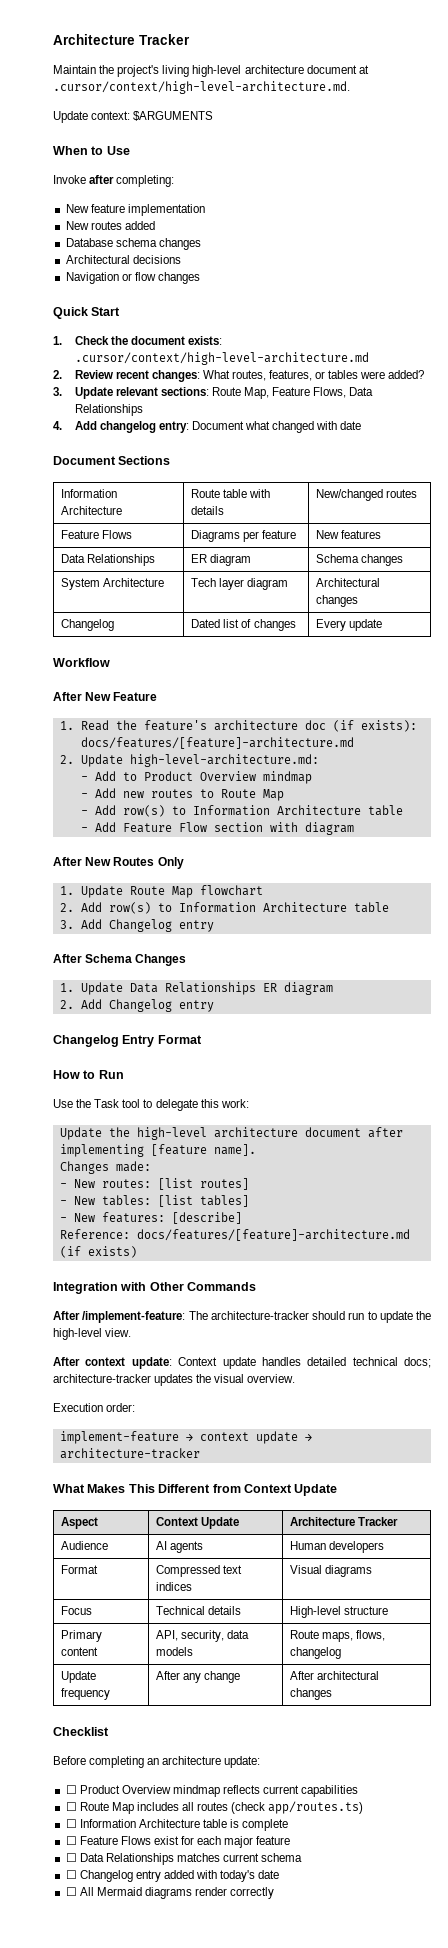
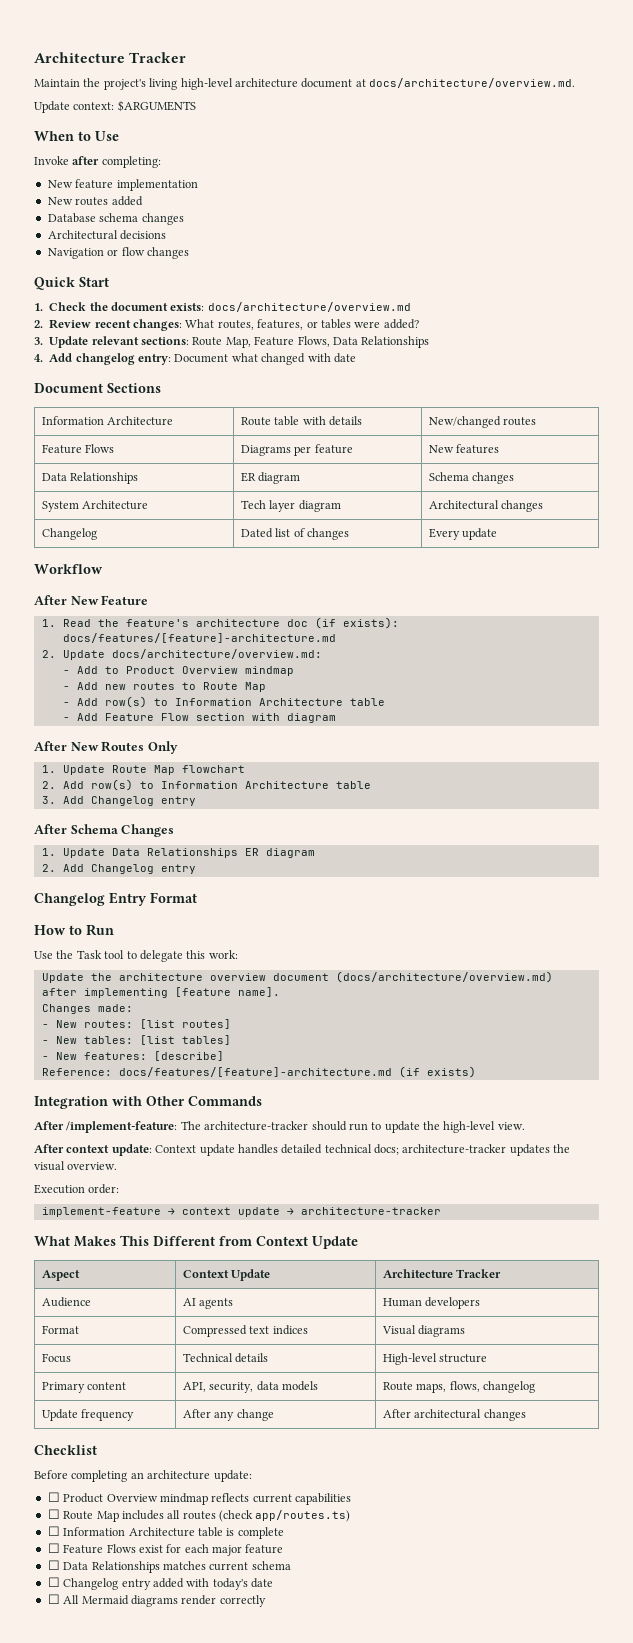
- Maintain the project's living high-level architecture document at .cursor/context/high-level-architecture.md.
+ Maintain the project's living high-level architecture document at docs/architecture/overview.md.
- 1. Check the document exists: .cursor/context/high-level-architecture.md
+ 1. Check the document exists: docs/architecture/overview.md
- 2. Update high-level-architecture.md:
+ 2. Update docs/architecture/overview.md:
- Update the high-level architecture document after implementing [feature name].
+ Update the architecture overview document (docs/architecture/overview.md) after implementing [feature name].

